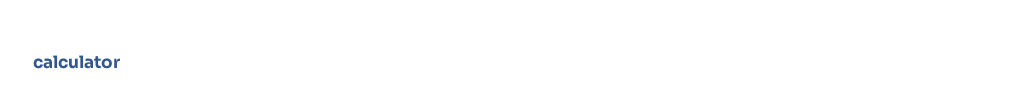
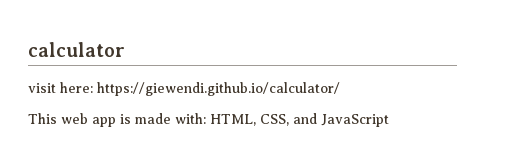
+ visit here: https://giewendi.github.io/calculator/
+ This web app is made with: HTML, CSS, and JavaScript

